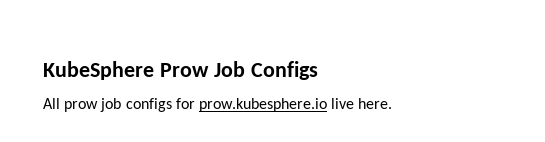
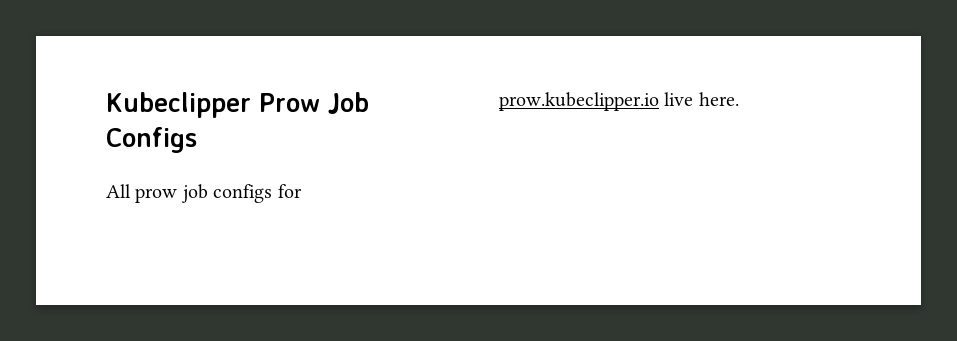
- KubeSphere Prow Job Configs
+ Kubeclipper Prow Job Configs
- All prow job configs for prow.kubesphere.io live here.
+ All prow job configs for prow.kubeclipper.io live here.

